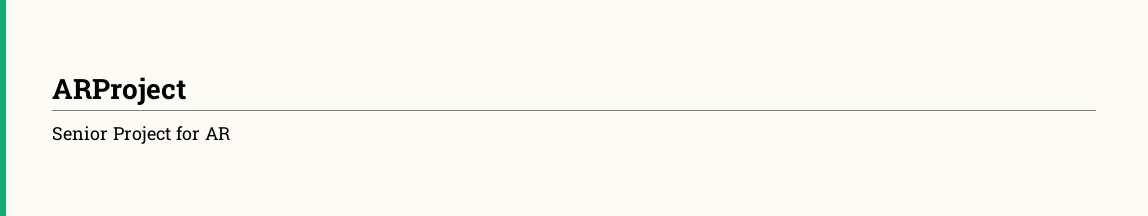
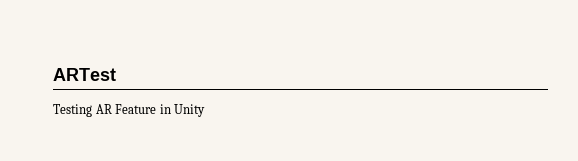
- ARProject
- Senior Project for AR
+ ARTest
+ Testing AR Feature in Unity

